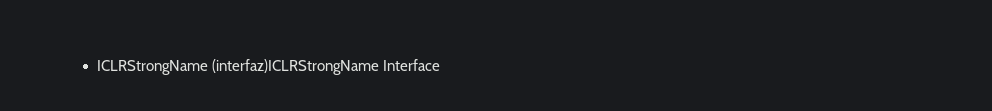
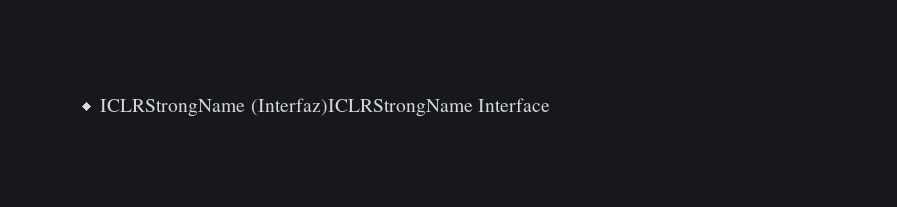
- ICLRStrongName (interfaz)ICLRStrongName Interface
+ ICLRStrongName (Interfaz)ICLRStrongName Interface

